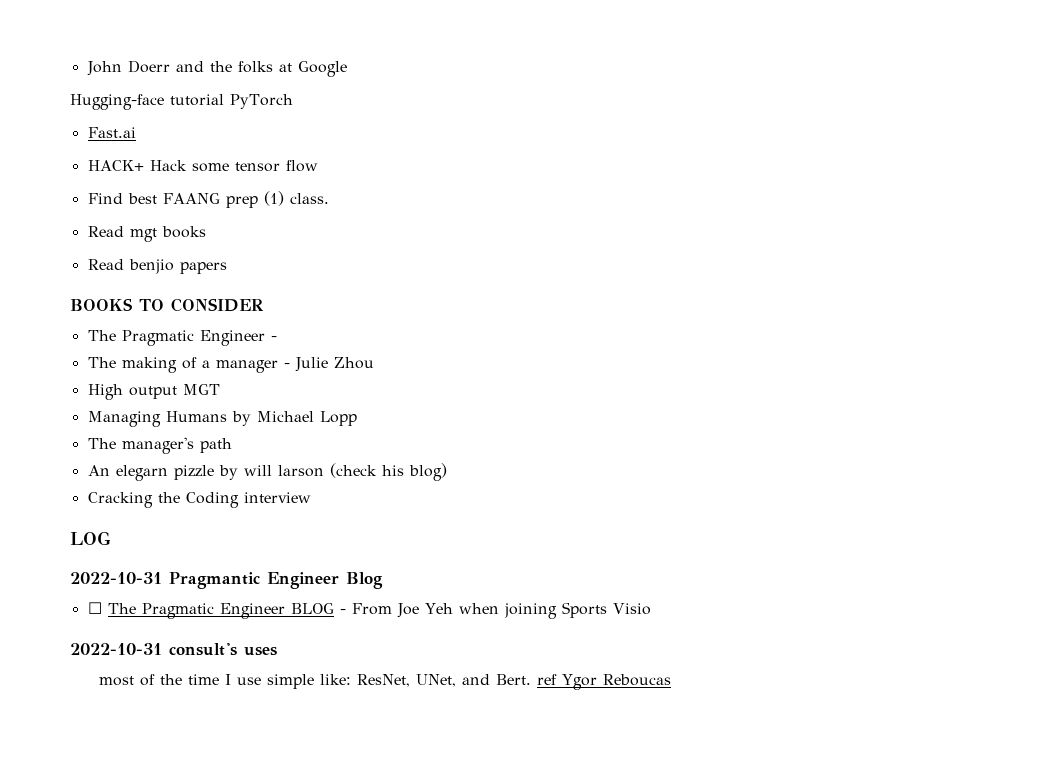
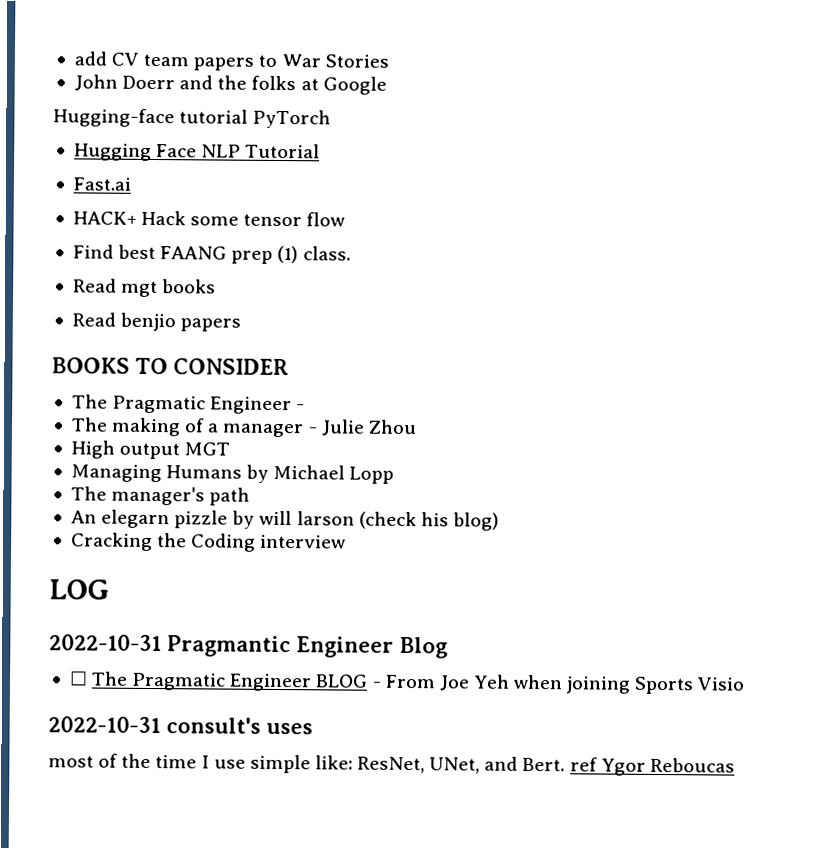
+ add CV team papers to War Stories
+ Hugging Face NLP Tutorial

